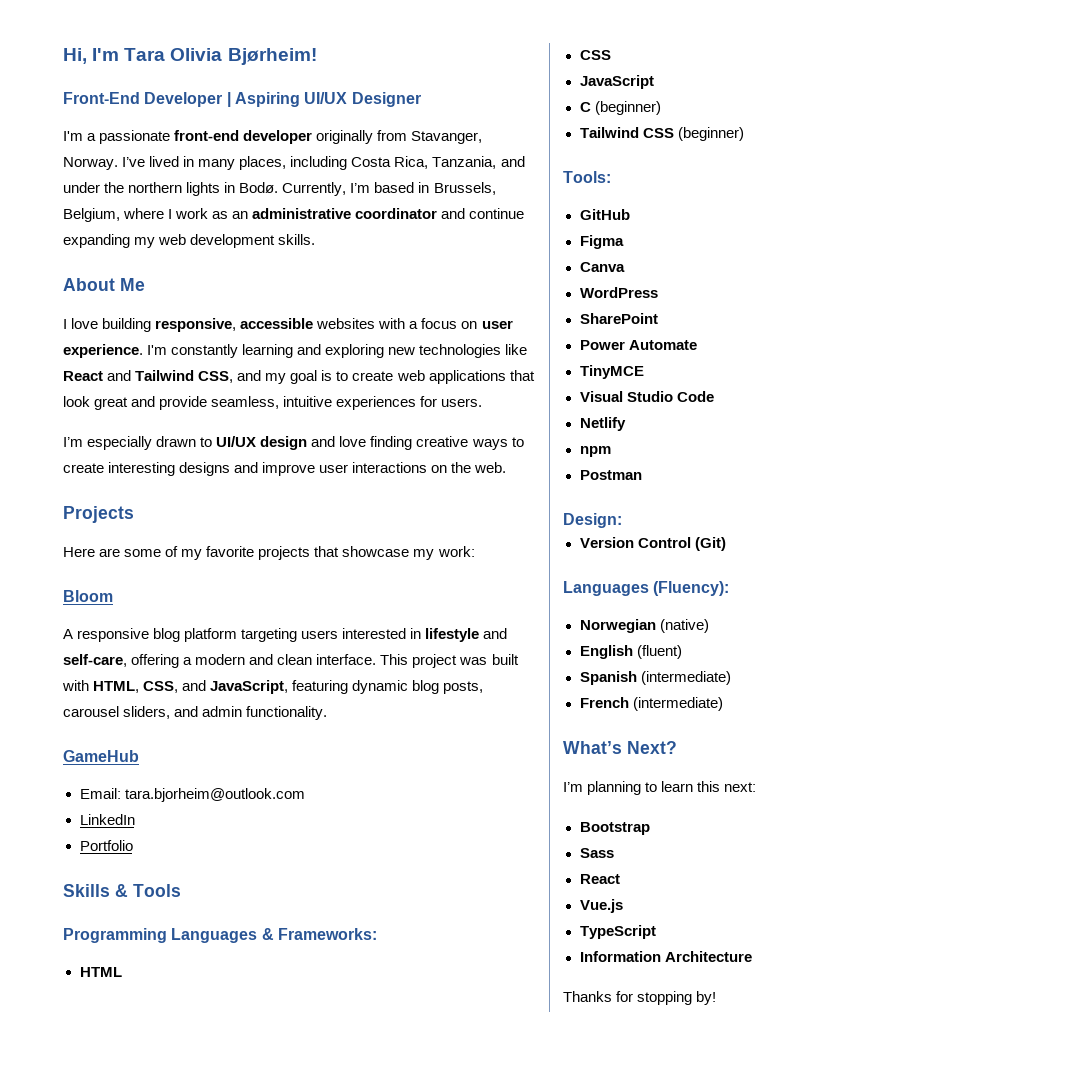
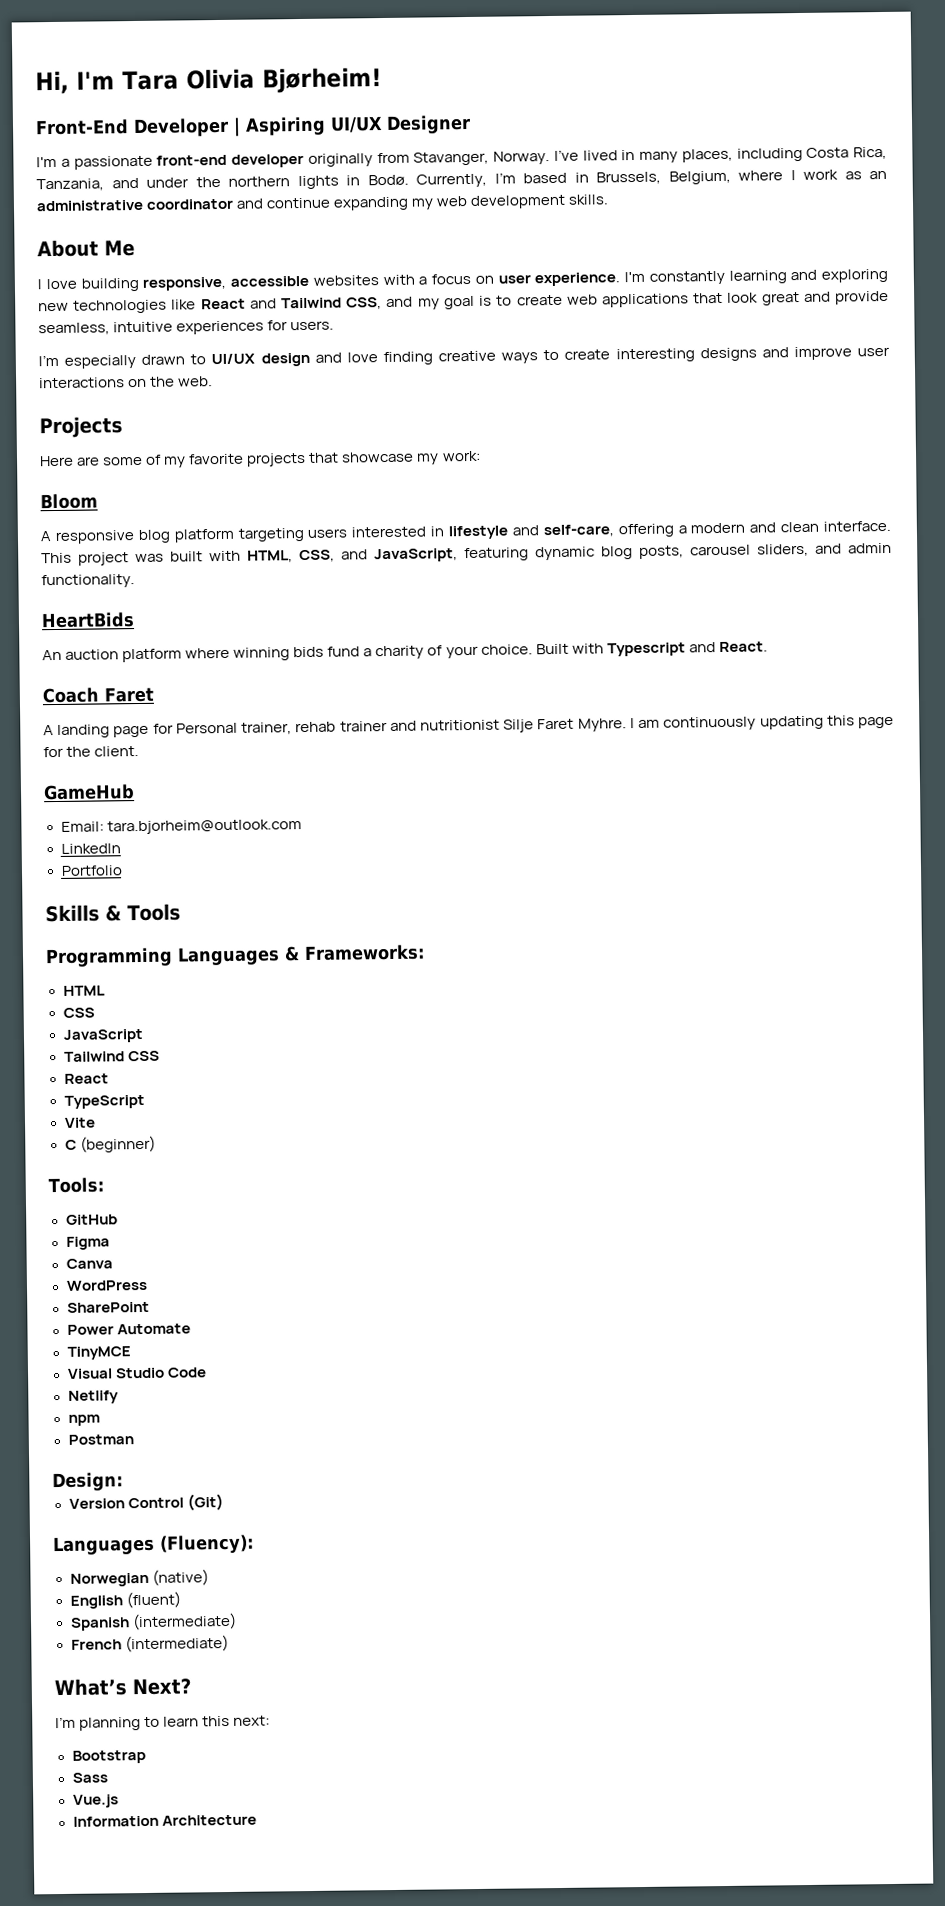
+ HeartBids
+ An auction platform where winning bids fund a charity of your choice. Built with Typescript and React.
+ Coach Faret
+ A landing page for Personal trainer, rehab trainer and nutritionist Silje Faret Myhre. I am continuously updating this page for the client.
- C (beginner)
- Tailwind CSS (beginner)
+ Tailwind CSS
+ React
+ TypeScript
+ Vite
+ C (beginner)
  Sass
- React
- TypeScript
- Thanks for stopping by!

